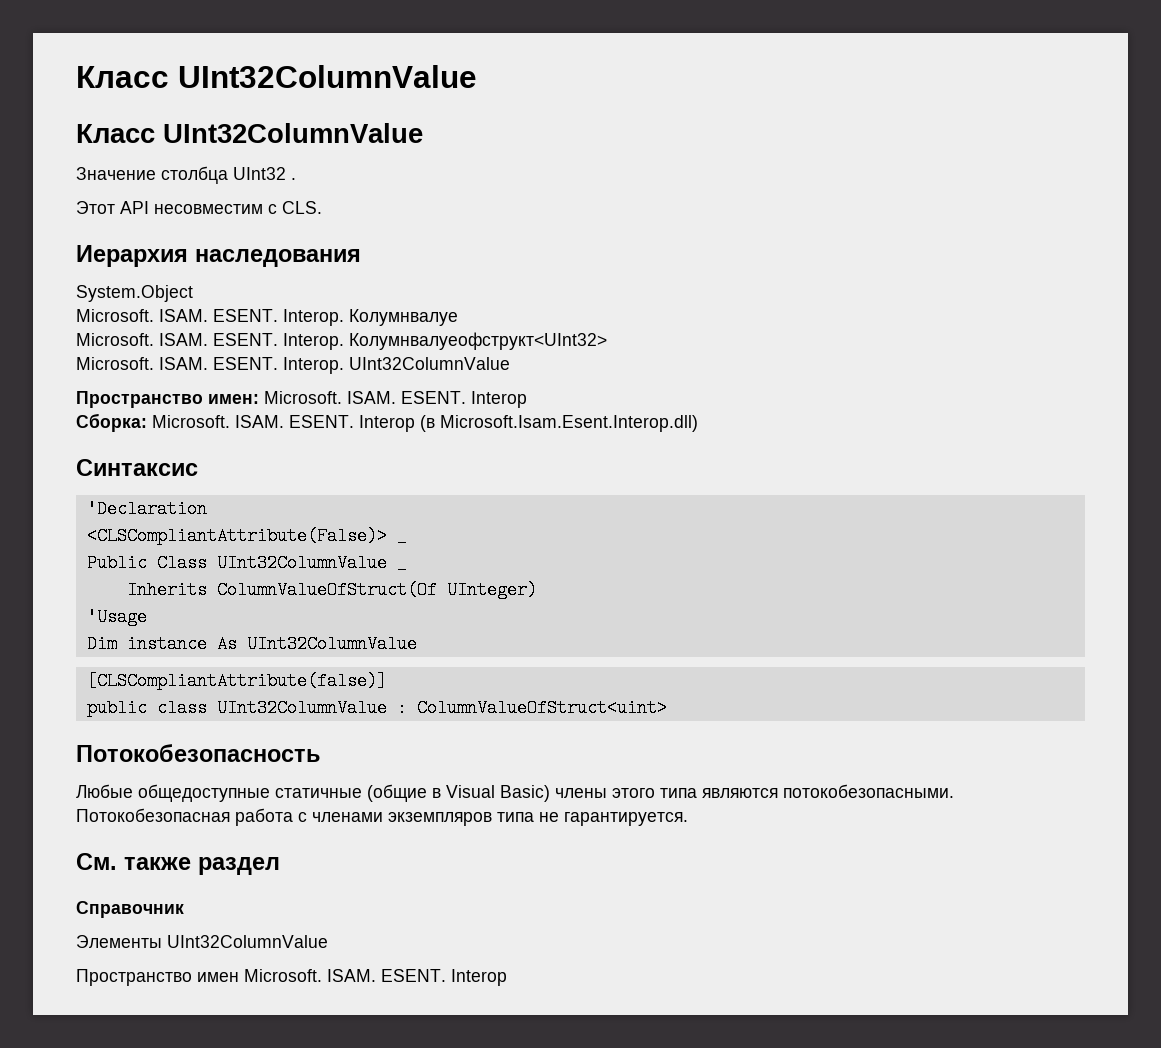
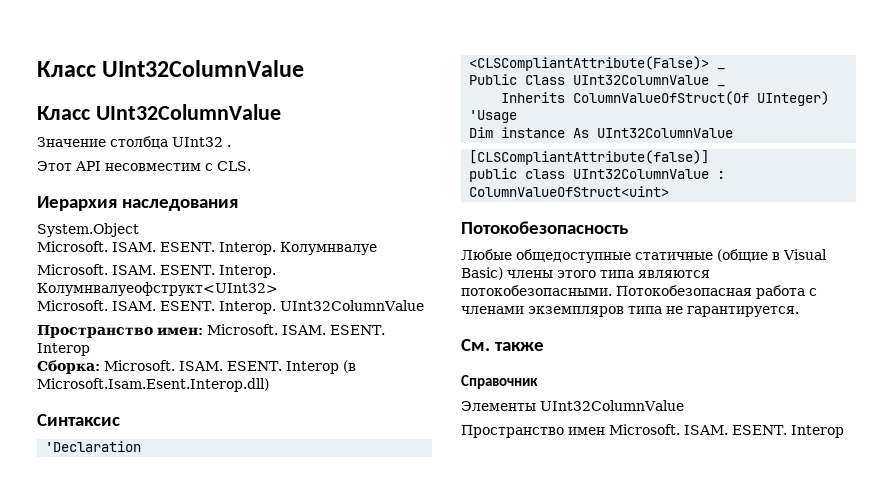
- См. также раздел
+ См. также

